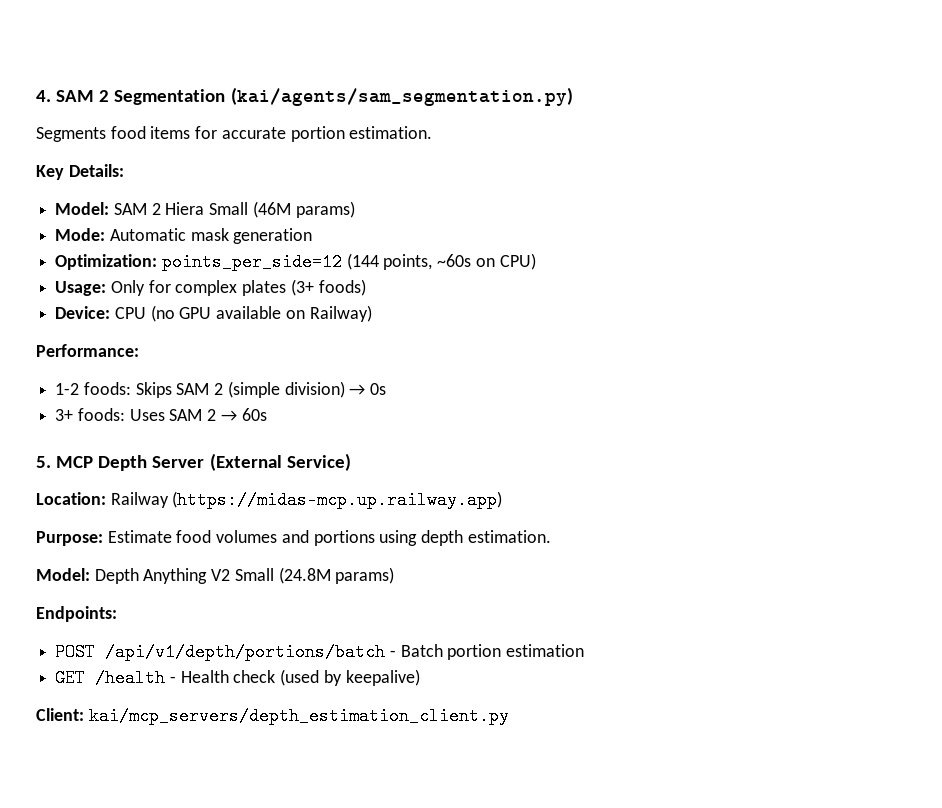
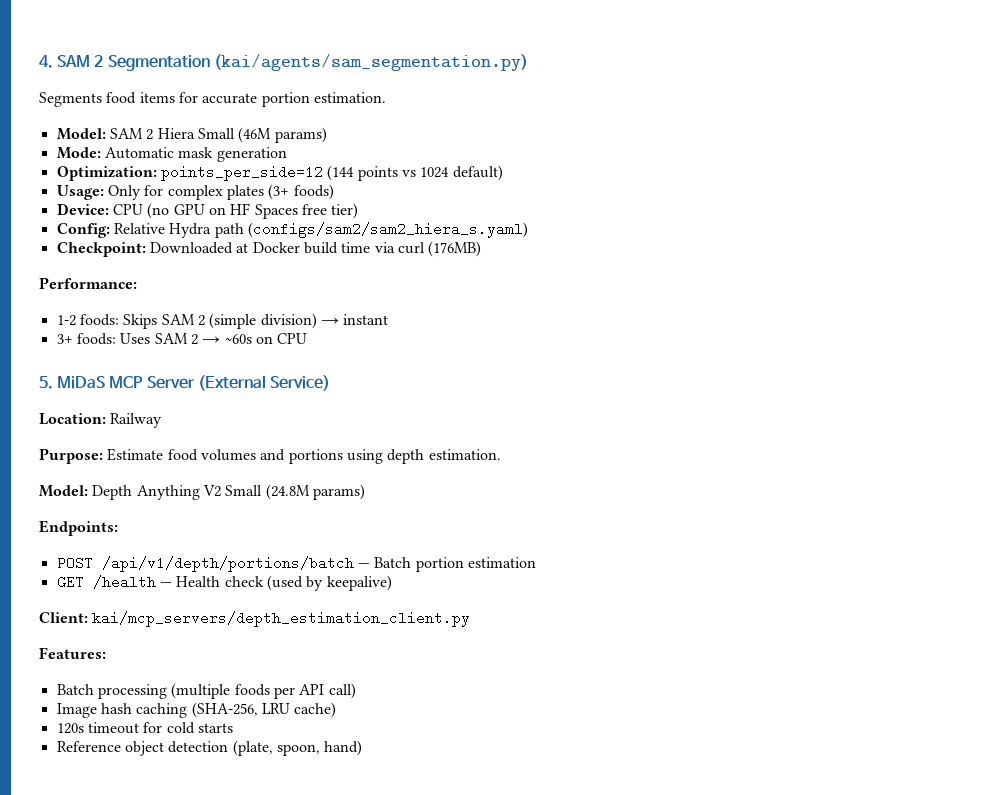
- Key Details:
- Optimization: points_per_side=12 (144 points, ~60s on CPU)
+ Optimization: points_per_side=12 (144 points vs 1024 default)
- Device: CPU (no GPU available on Railway)
+ Device: CPU (no GPU on HF Spaces free tier)
+ Config: Relative Hydra path (configs/sam2/sam2_hiera_s.yaml)
+ Checkpoint: Downloaded at Docker build time via curl (176MB)
- 1-2 foods: Skips SAM 2 (simple division) → 0s
+ 1-2 foods: Skips SAM 2 (simple division) → instant
- 3+ foods: Uses SAM 2 → 60s
+ 3+ foods: Uses SAM 2 → ~60s on CPU
- 5. MCP Depth Server (External Service)
+ 5. MiDaS MCP Server (External Service)
- Location: Railway (https://midas-mcp.up.railway.app)
+ Location: Railway
- POST /api/v1/depth/portions/batch - Batch portion estimation
+ POST /api/v1/depth/portions/batch — Batch portion estimation
- GET /health - Health check (used by keepalive)
+ GET /health — Health check (used by keepalive)
+ Features:
+ Batch processing (multiple foods per API call)
+ Image hash caching (SHA-256, LRU cache)
+ 120s timeout for cold starts
+ Reference object detection (plate, spoon, hand)

